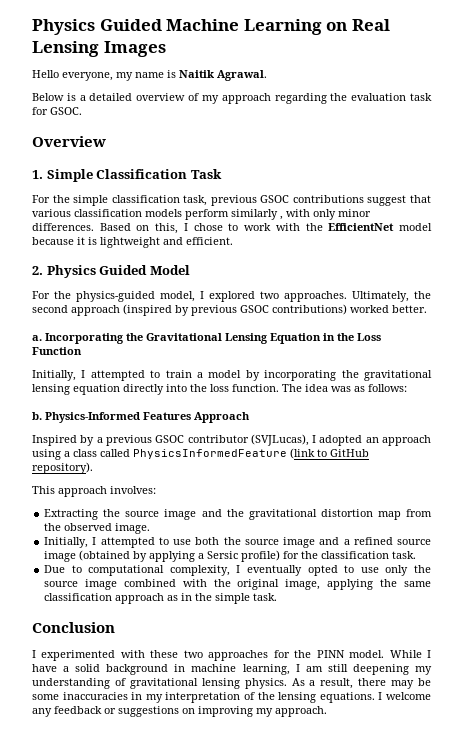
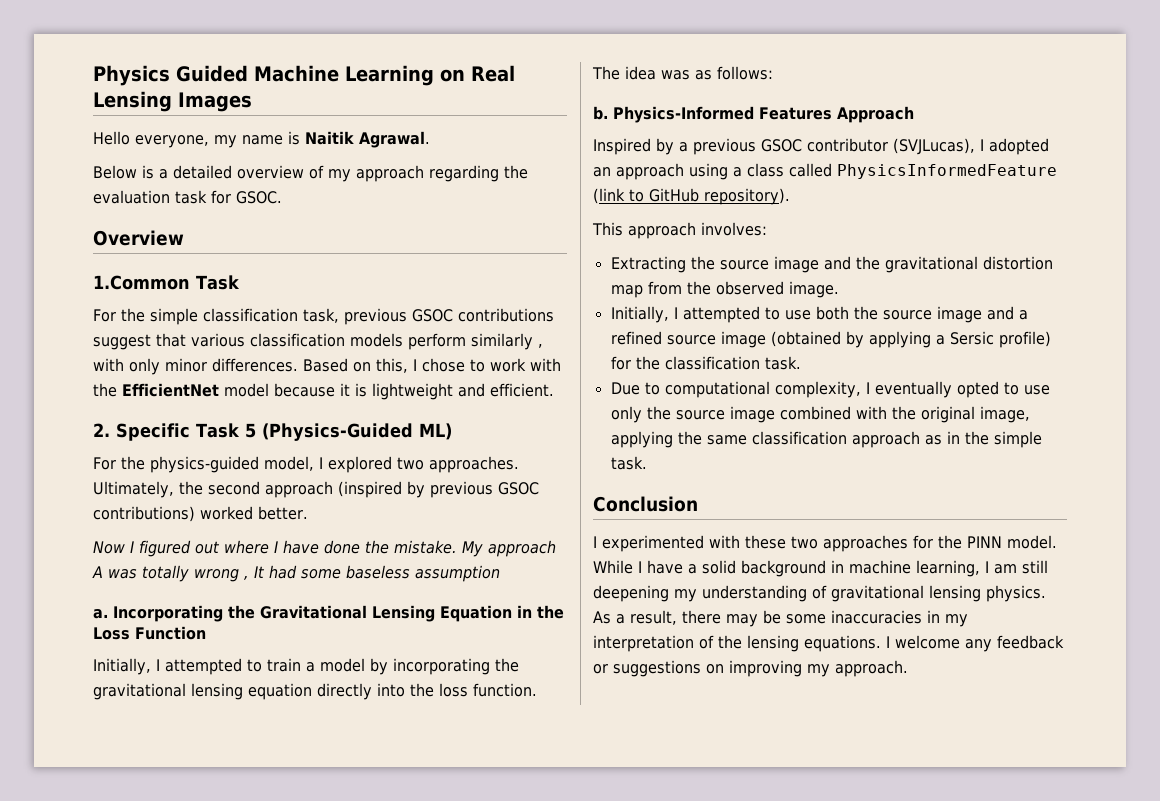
- 1. Simple Classification Task
+ 1.Common Task
- 2. Physics Guided Model
+ 2. Specific Task 5 (Physics-Guided ML)
+ Now I figured out where I have done the mistake. My approach A was totally wrong , It had some baseless assumption

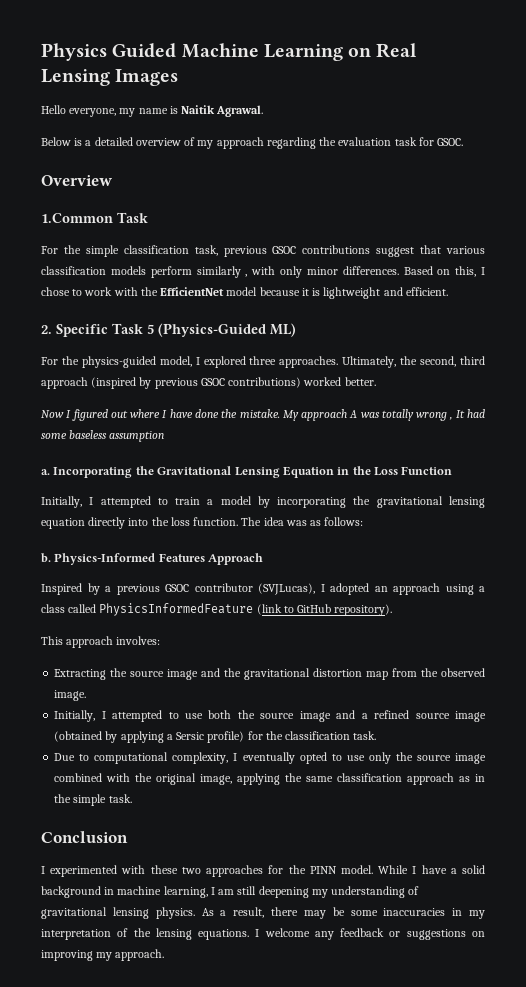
- For the physics-guided model, I explored two approaches.
+ For the physics-guided model, I explored three approaches.
- Ultimately, the second approach (inspired by previous GSOC contributions) worked better.
+ Ultimately, the second, third approach (inspired by previous GSOC contributions) worked better.

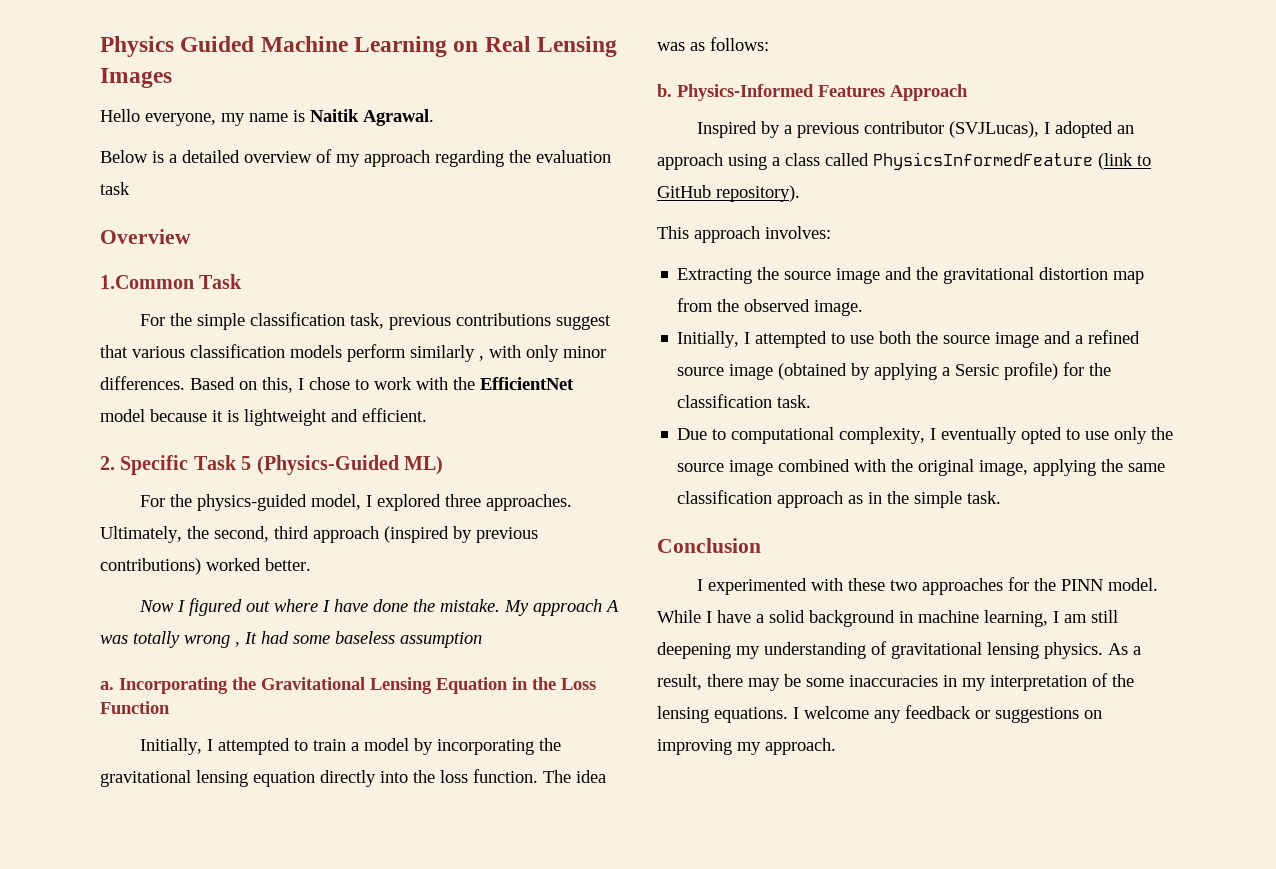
- Below is a detailed overview of my approach regarding the evaluation task for GSOC.
+ Below is a detailed overview of my approach regarding the evaluation task
- For the simple classification task, previous GSOC contributions suggest that various classification models perform similarly , with only minor differences.
+ For the simple classification task, previous contributions suggest that various classification models perform similarly , with only minor differences.
- Ultimately, the second, third approach (inspired by previous GSOC contributions) worked better.
+ Ultimately, the second, third approach (inspired by previous contributions) worked better.
- Inspired by a previous GSOC contributor (SVJLucas), I adopted an approach using a class called PhysicsInformedFeature (link to GitHub repository).
+ Inspired by a previous contributor (SVJLucas), I adopted an approach using a class called PhysicsInformedFeature (link to GitHub repository).

